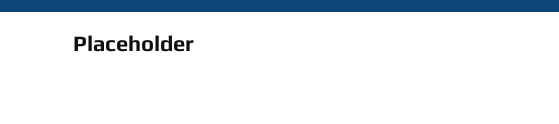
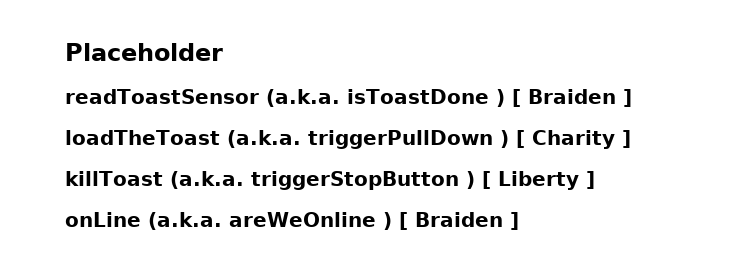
+ readToastSensor (a.k.a. isToastDone ) [ Braiden ]
+ loadTheToast (a.k.a. triggerPullDown ) [ Charity ]
+ killToast (a.k.a. triggerStopButton ) [ Liberty ]
+ onLine (a.k.a. areWeOnline ) [ Braiden ]

